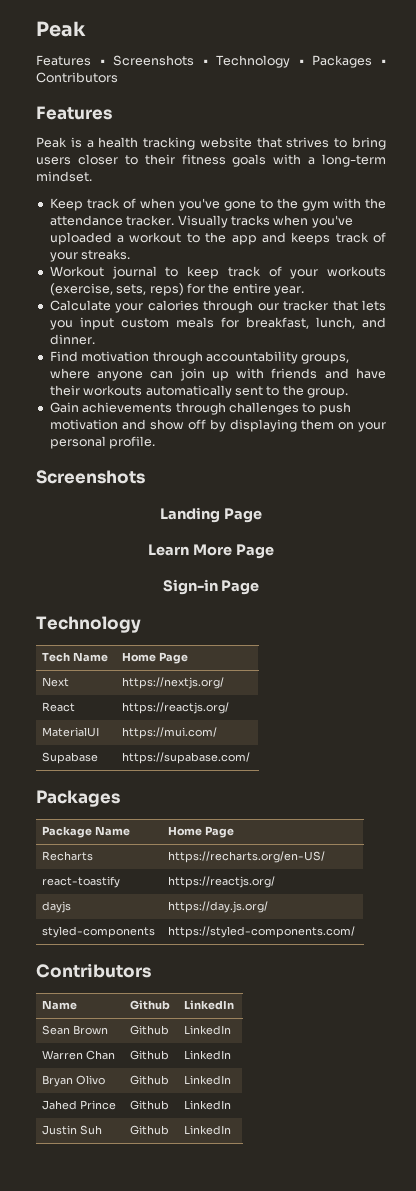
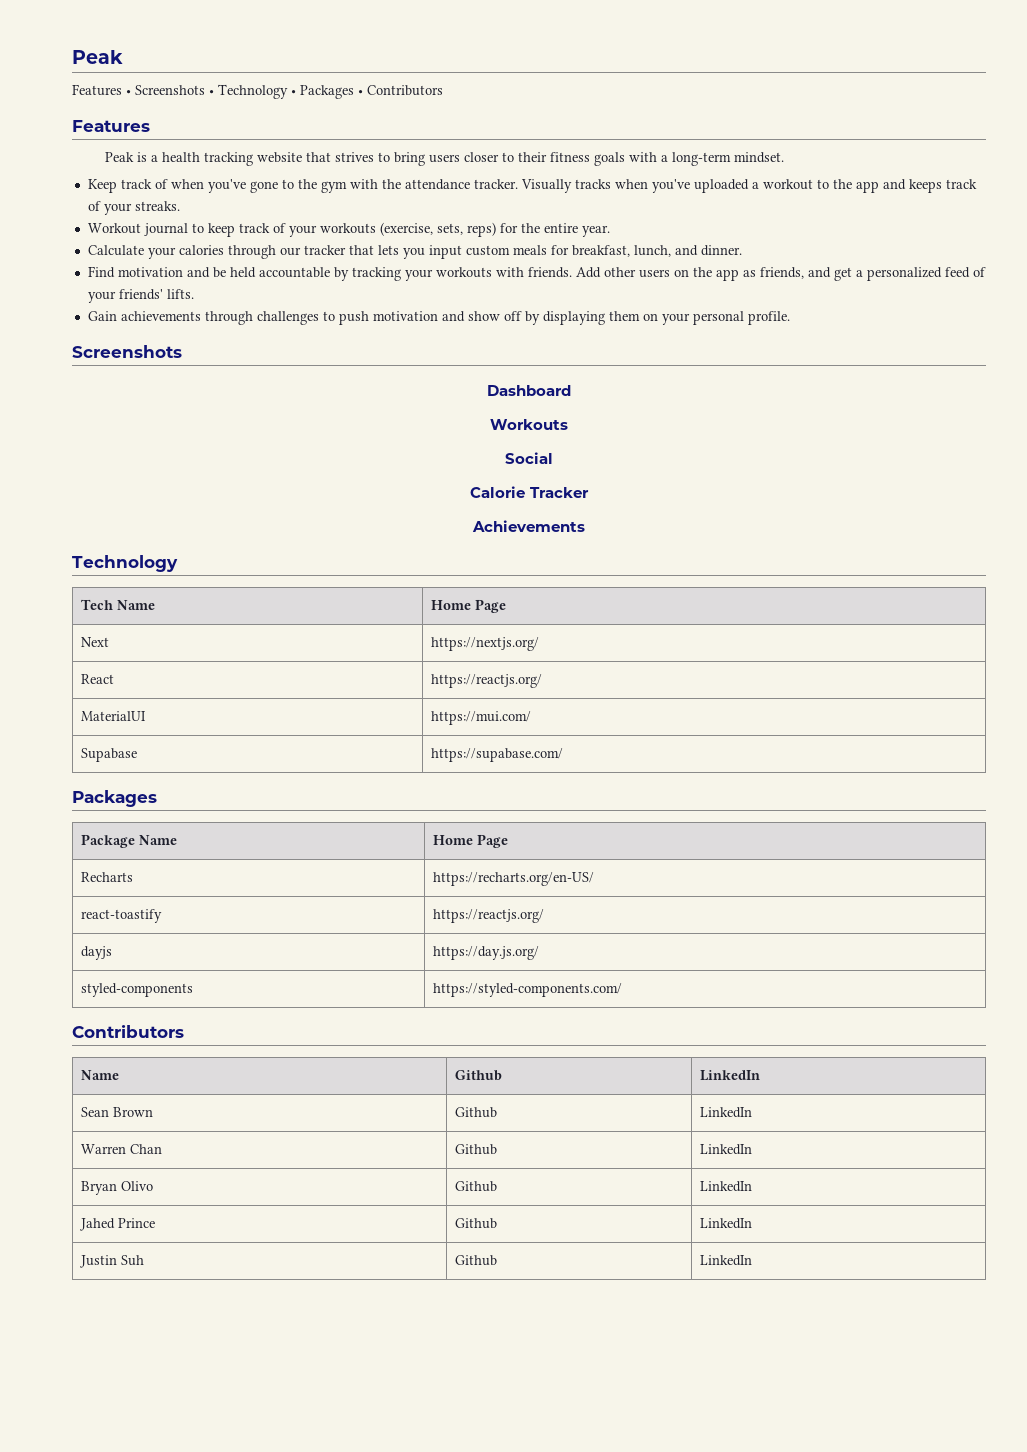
- Find motivation through accountability groups, where anyone can join up with friends and have their workouts automatically sent to the group.
+ Find motivation and be held accountable by tracking your workouts with friends. Add other users on the app as friends, and get a personalized feed of your friends' lifts.
- Landing Page
- Learn More Page
- Sign-in Page
+ Dashboard
+ Workouts
+ Social
+ Calorie Tracker
+ Achievements

